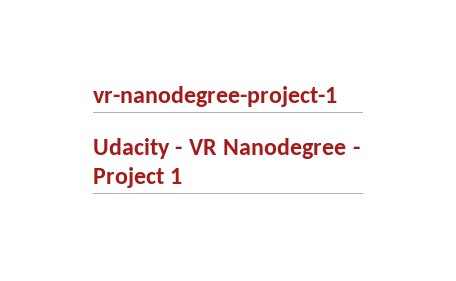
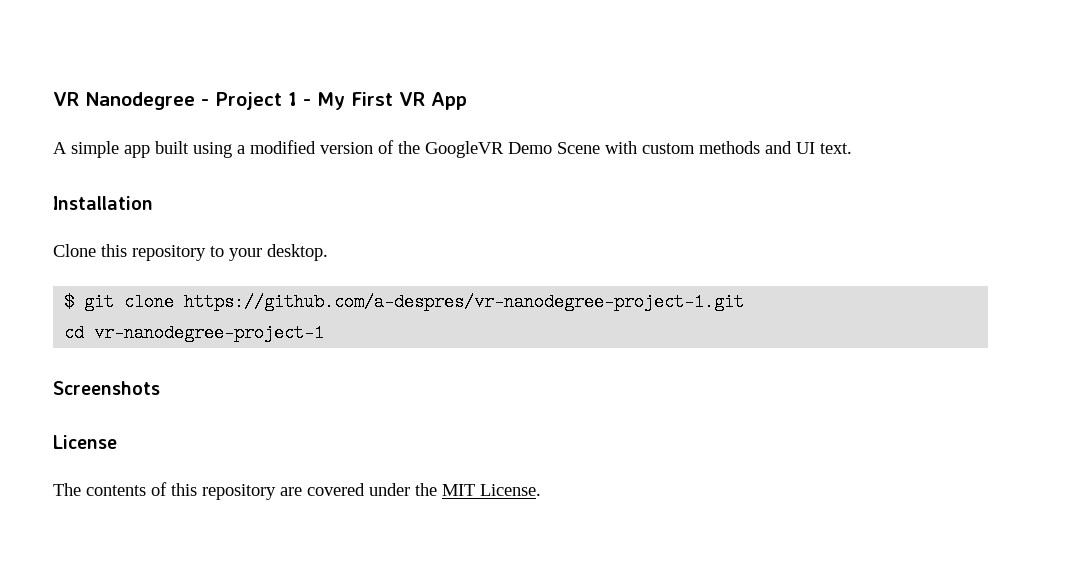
- vr-nanodegree-project-1
- Udacity - VR Nanodegree - Project 1
+ VR Nanodegree - Project 1 - My First VR App
+ A simple app built using a modified version of the GoogleVR Demo Scene with custom methods and UI text.
+ Installation
+ Clone this repository to your desktop.
+ $ git clone https://github.com/a-despres/vr-nanodegree-project-1.git
+ cd vr-nanodegree-project-1
+ Screenshots
+ License
+ The contents of this repository are covered under the MIT License.

